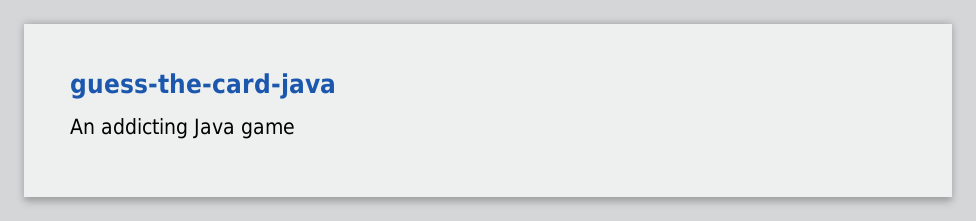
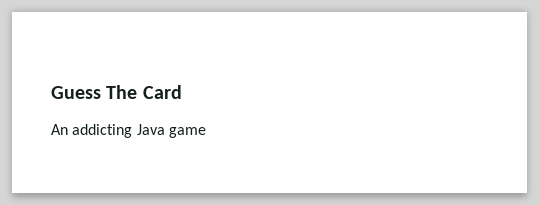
- guess-the-card-java
+ Guess The Card

